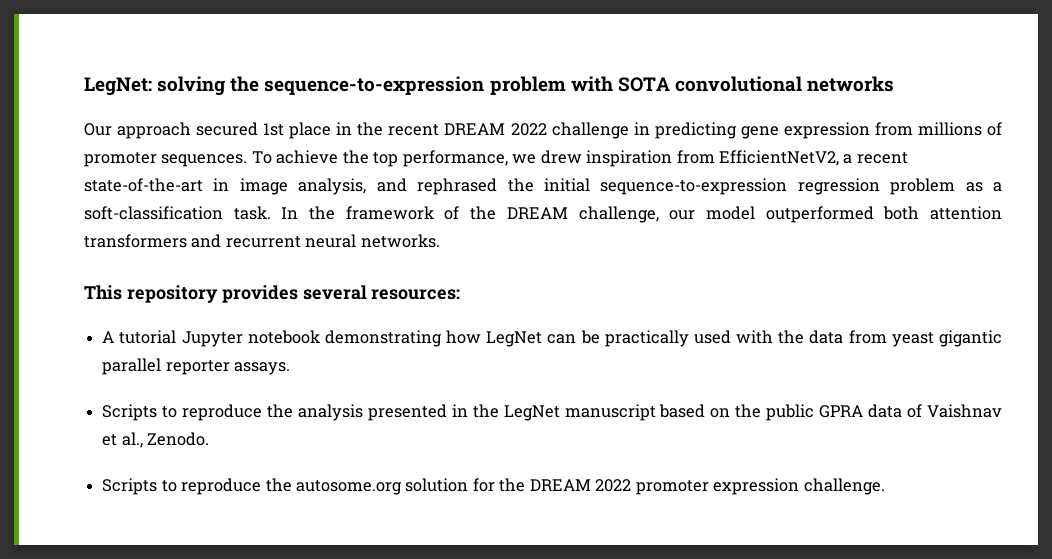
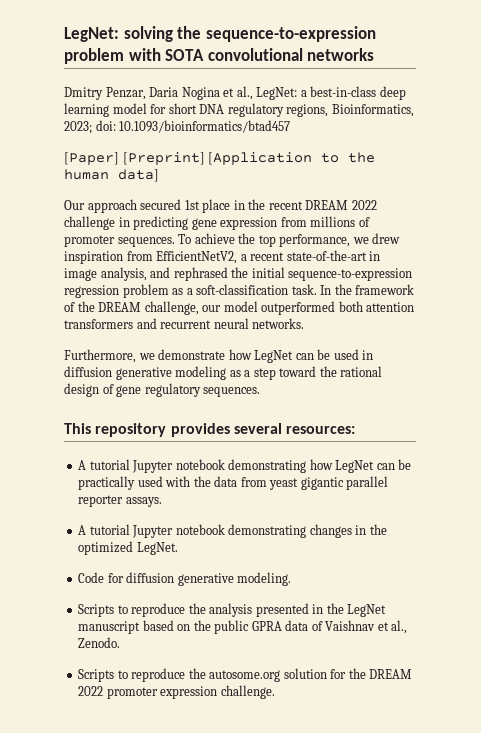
+ Dmitry Penzar, Daria Nogina et al., LegNet: a best-in-class deep learning model for short DNA regulatory regions, Bioinformatics, 2023; doi: 10.1093/bioinformatics/btad457
+ [Paper] [Preprint] [Application to the human data]
+ Furthermore, we demonstrate how LegNet can be used in diffusion generative modeling as a step toward the rational design of gene regulatory sequences.
+ A tutorial Jupyter notebook demonstrating changes in the optimized LegNet.
+ Code for diffusion generative modeling.

